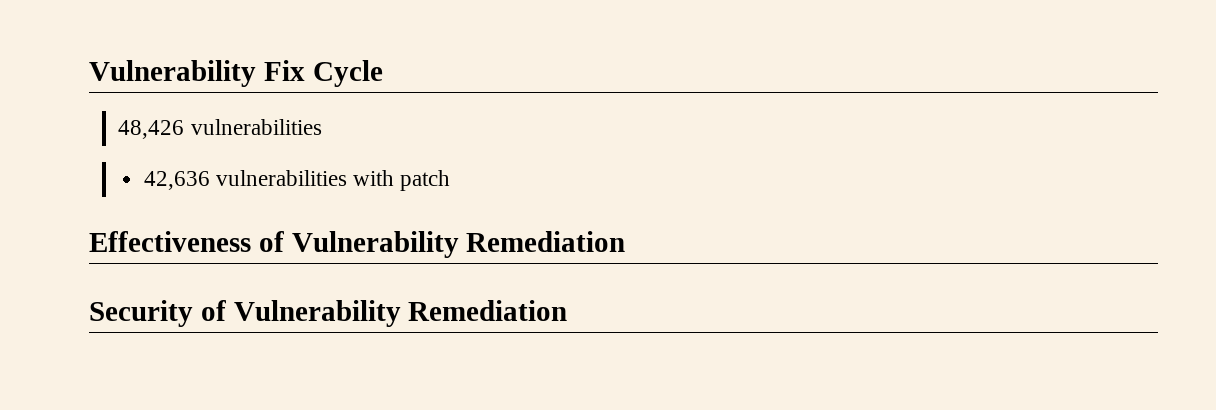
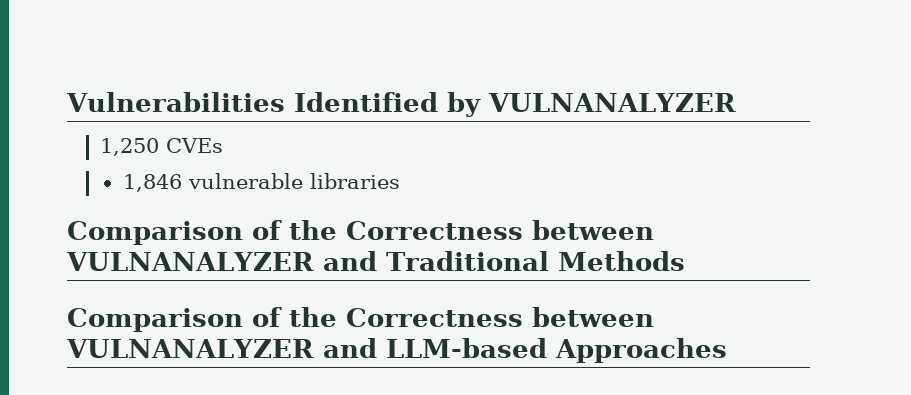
- Vulnerability Fix Cycle
- 48,426 vulnerabilities
- 42,636 vulnerabilities with patch
- Effectiveness of Vulnerability Remediation
- Security of Vulnerability Remediation
+ Vulnerabilities Identified by VULNANALYZER
+ 1,250 CVEs
+ 1,846 vulnerable libraries
+ Comparison of the Correctness between VULNANALYZER and Traditional Methods
+ Comparison of the Correctness between VULNANALYZER and LLM-based Approaches

